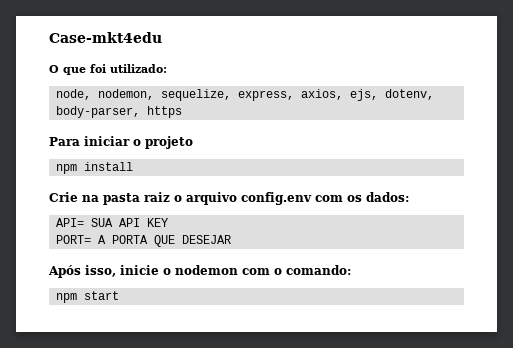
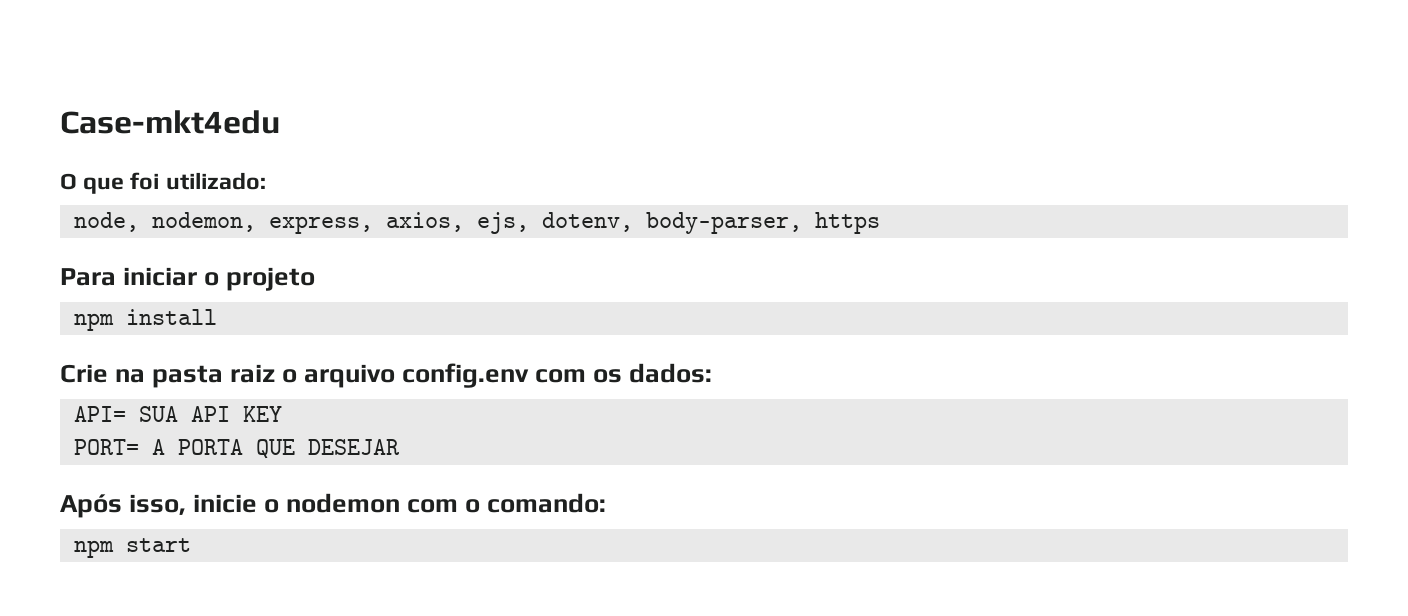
- node, nodemon, sequelize, express, axios, ejs, dotenv, body-parser, https
+ node, nodemon, express, axios, ejs, dotenv, body-parser, https

